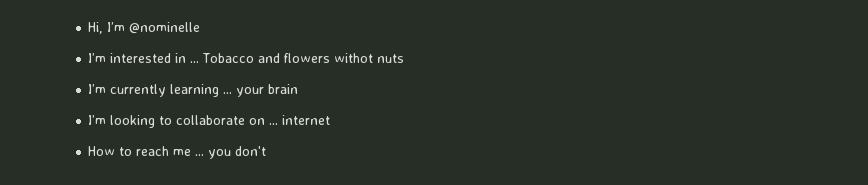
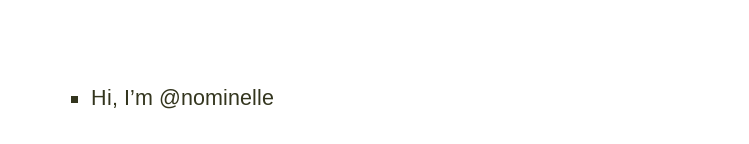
- I’m interested in ... Tobacco and flowers withot nuts
- I’m currently learning ... your brain
- I’m looking to collaborate on ... internet
- How to reach me ... you don't

